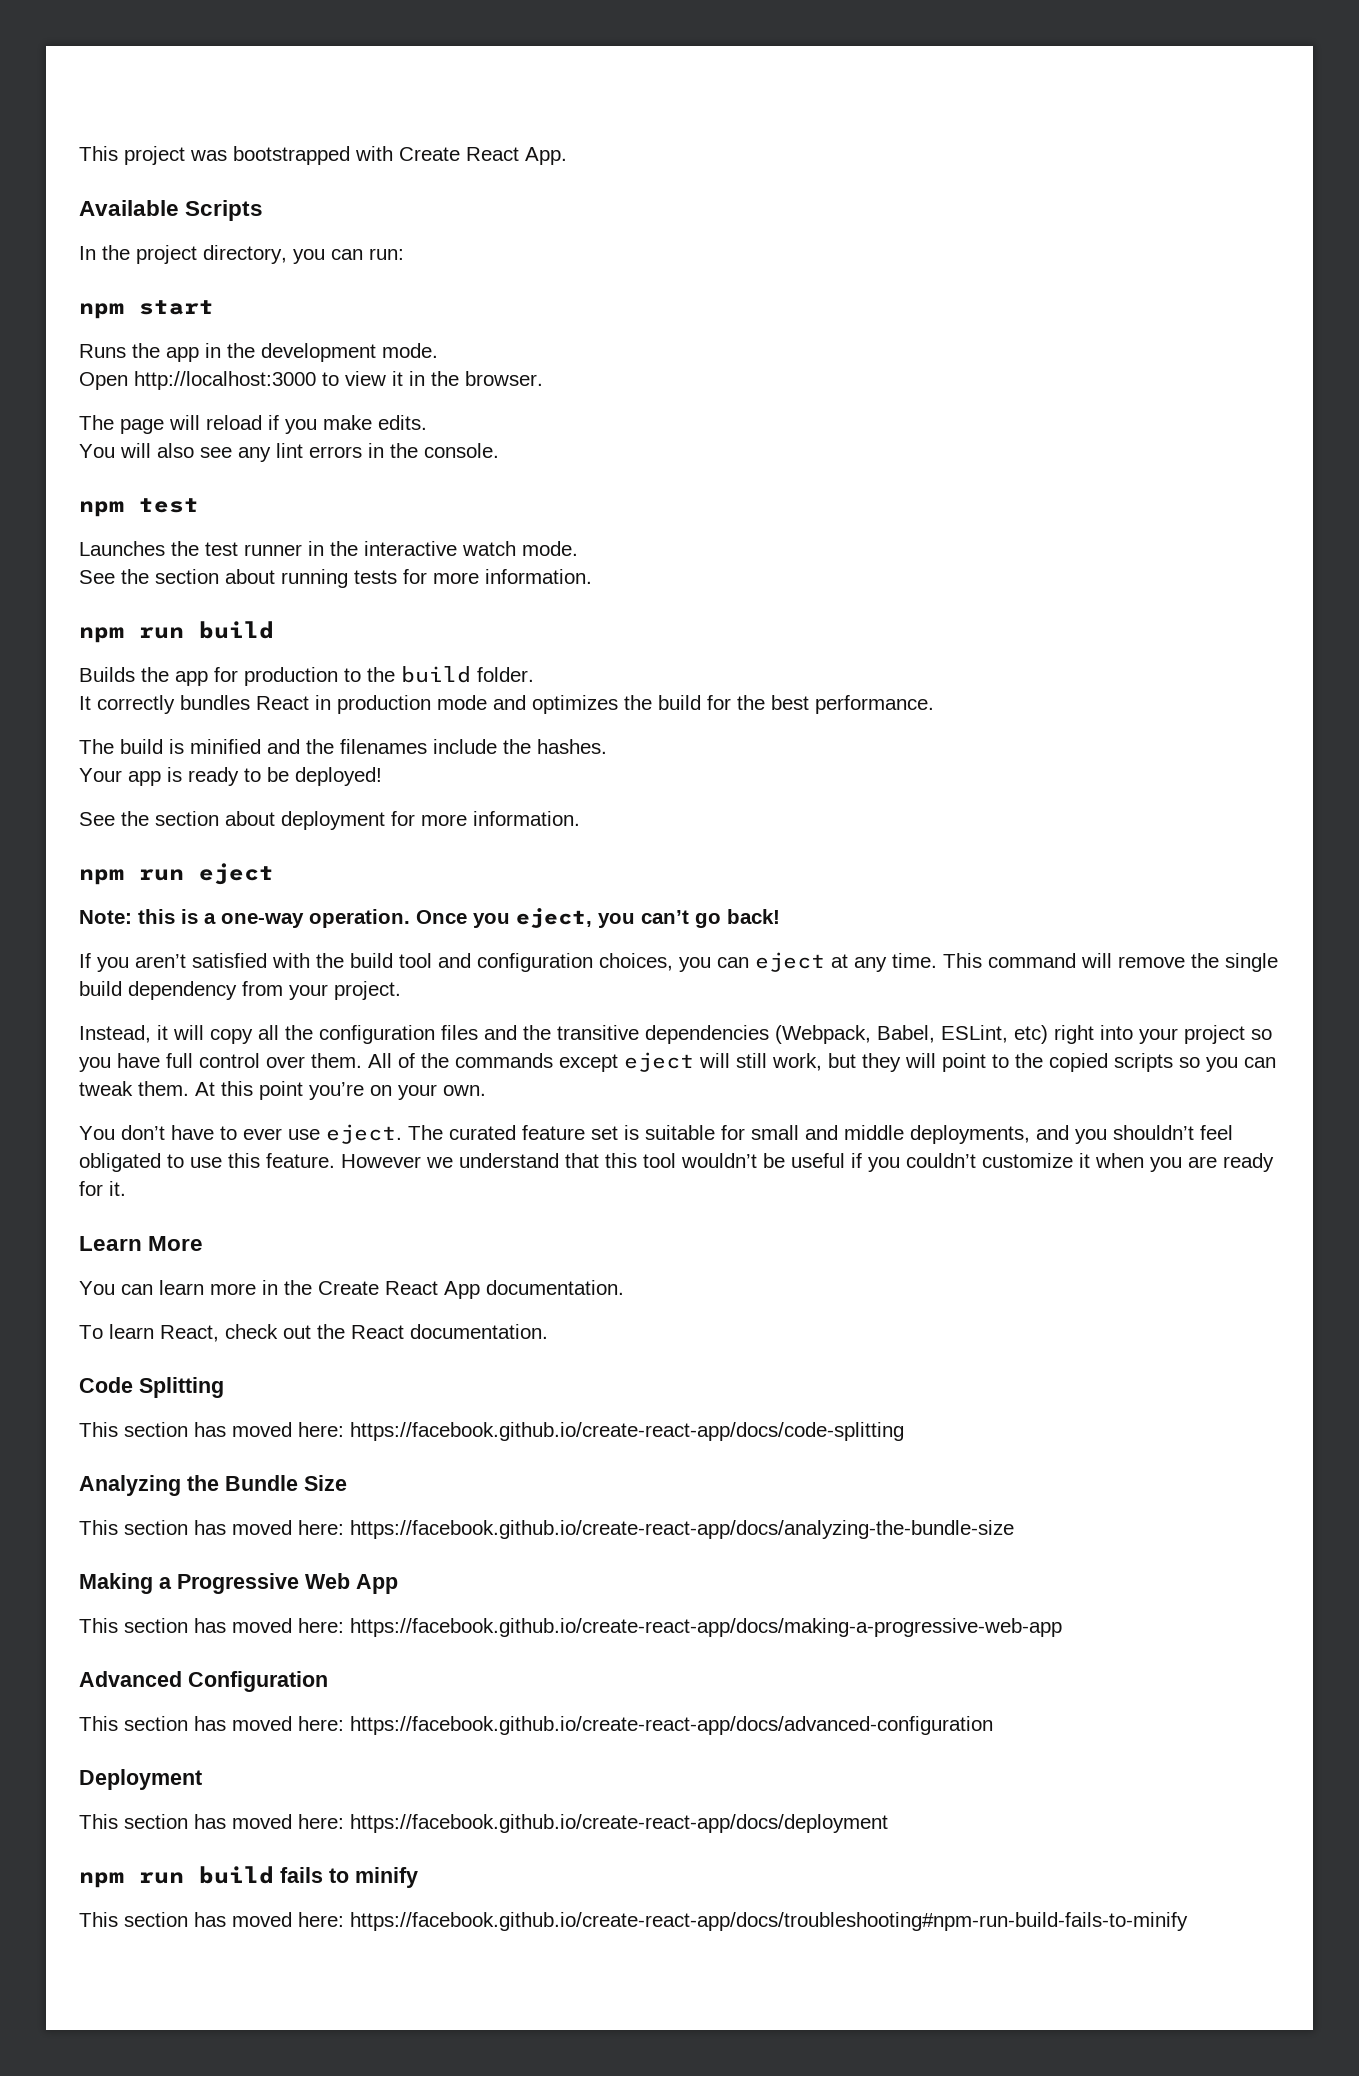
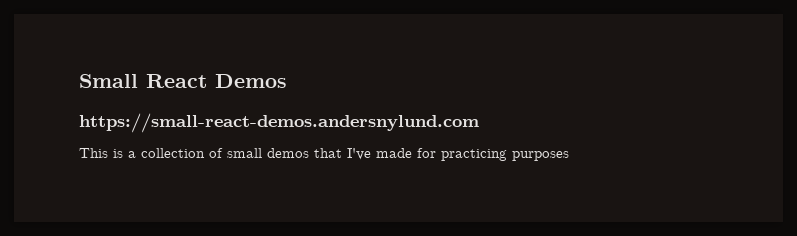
- This project was bootstrapped with Create React App.
- Available Scripts
- In the project directory, you can run:
- npm start
- Runs the app in the development mode.
- Open http://localhost:3000 to view it in the browser.
- The page will reload if you make edits.
- You will also see any lint errors in the console.
- npm test
- Launches the test runner in the interactive watch mode.
- See the section about running tests for more information.
- npm run build
- Builds the app for production to the build folder.
- It correctly bundles React in production mode and optimizes the build for the best performance.
- The build is minified and the filenames include the hashes.
- Your app is ready to be deployed!
- See the section about deployment for more information.
- npm run eject
- Note: this is a one-way operation. Once you eject, you can’t go back!
- If you aren’t satisfied with the build tool and configuration choices, you can eject at any time. This command will remove the single build dependency from your project.
- Instead, it will copy all the configuration files and the transitive dependencies (Webpack, Babel, ESLint, etc) right into your project so you have full control over them. All of the commands except eject will still work, but they will point to the copied scripts so you can tweak them. At this point you’re on your own.
- You don’t have to ever use eject. The curated feature set is suitable for small and middle deployments, and you shouldn’t feel obligated to use this feature. However we understand that this tool wouldn’t be useful if you couldn’t customize it when you are ready for it.
- Learn More
- You can learn more in the Create React App documentation.
- To learn React, check out the React documentation.
- Code Splitting
- This section has moved here: https://facebook.github.io/create-react-app/docs/code-splitting
- Analyzing the Bundle Size
- This section has moved here: https://facebook.github.io/create-react-app/docs/analyzing-the-bundle-size
- Making a Progressive Web App
- This section has moved here: https://facebook.github.io/create-react-app/docs/making-a-progressive-web-app
- Advanced Configuration
- This section has moved here: https://facebook.github.io/create-react-app/docs/advanced-configuration
- Deployment
- This section has moved here: https://facebook.github.io/create-react-app/docs/deployment
- npm run build fails to minify
- This section has moved here: https://facebook.github.io/create-react-app/docs/troubleshooting#npm-run-build-fails-to-minify
+ Small React Demos
+ https://small-react-demos.andersnylund.com
+ This is a collection of small demos that I've made for practicing purposes

